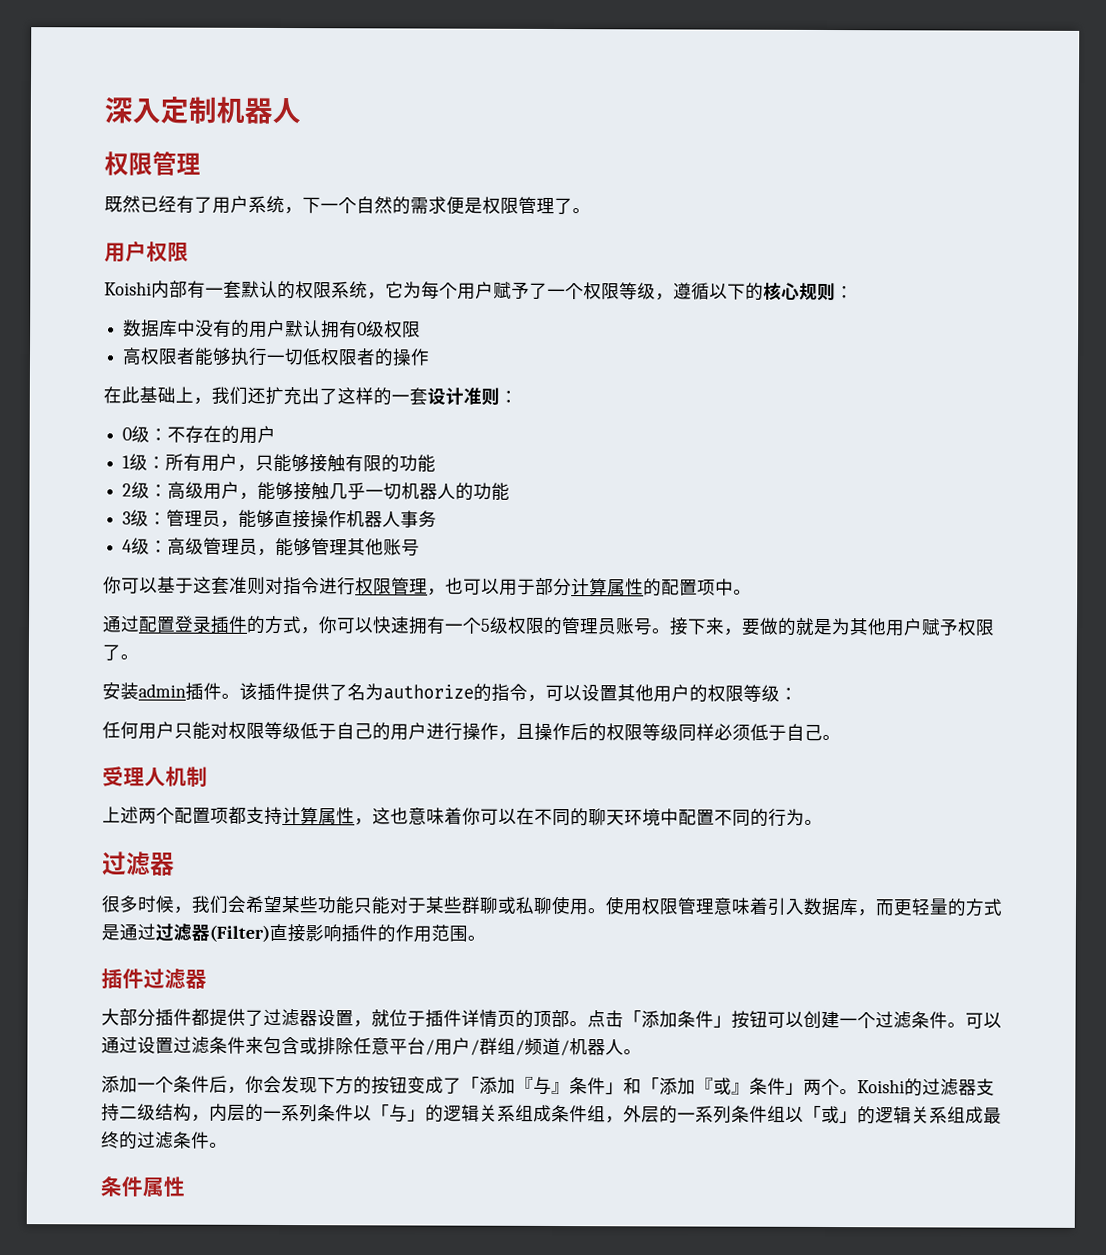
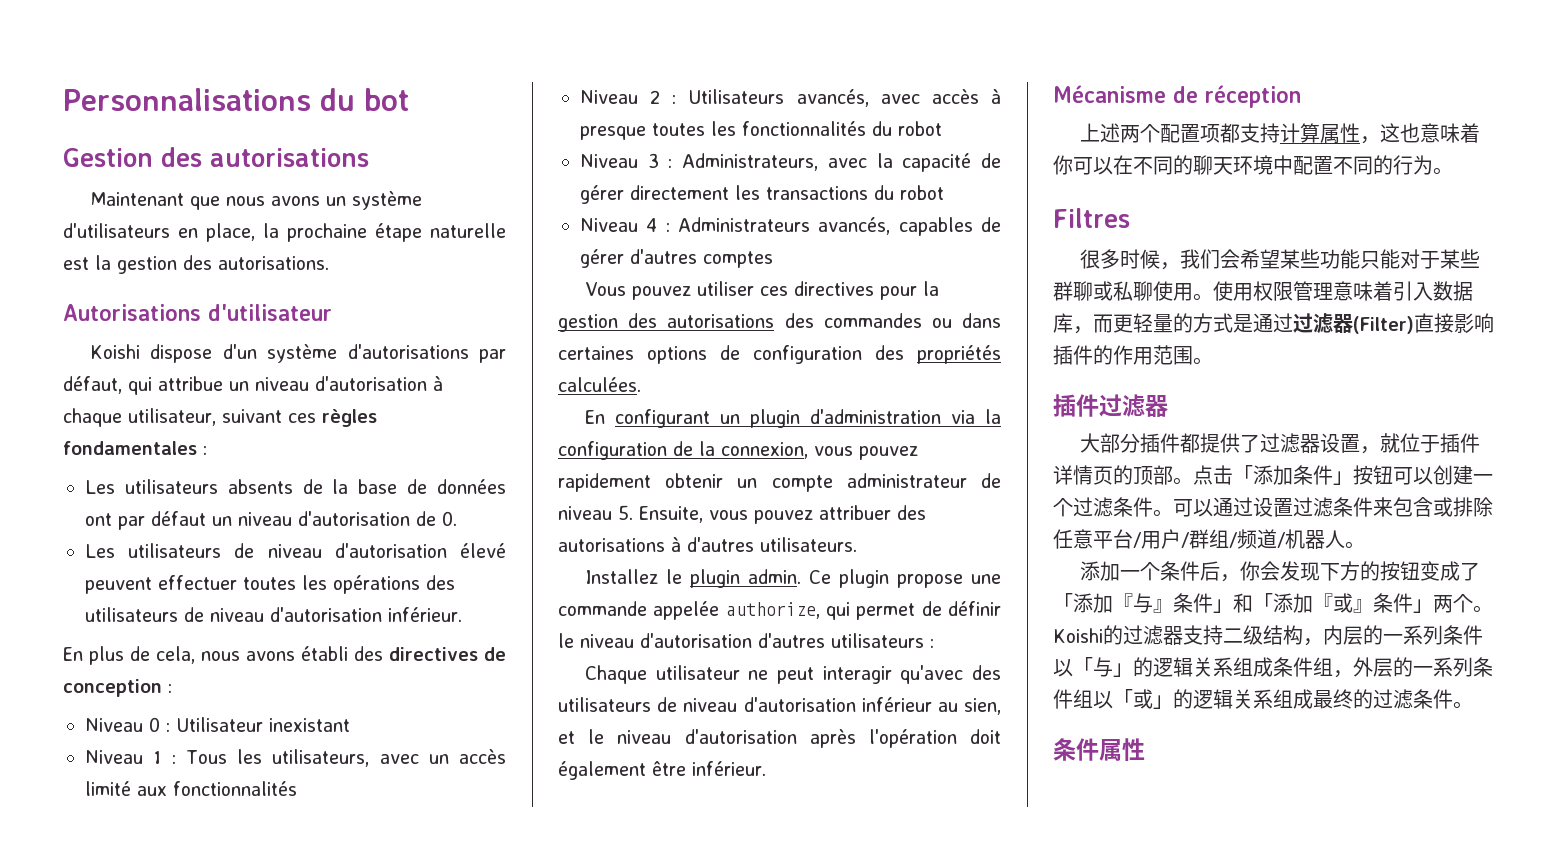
- 深入定制机器人
- 权限管理
- 既然已经有了用户系统，下一个自然的需求便是权限管理了。
- 用户权限
- Koishi内部有一套默认的权限系统，它为每个用户赋予了一个权限等级，遵循以下的核心规则：
- 数据库中没有的用户默认拥有0级权限
- 高权限者能够执行一切低权限者的操作
- 在此基础上，我们还扩充出了这样的一套设计准则：
- 0级：不存在的用户
- 1级：所有用户，只能够接触有限的功能
- 2级：高级用户，能够接触几乎一切机器人的功能
- 3级：管理员，能够直接操作机器人事务
- 4级：高级管理员，能够管理其他账号
- 你可以基于这套准则对指令进行权限管理，也可以用于部分计算属性的配置项中。
- 通过配置登录插件的方式，你可以快速拥有一个5级权限的管理员账号。接下来，要做的就是为其他用户赋予权限了。
- 安装admin插件。该插件提供了名为authorize的指令，可以设置其他用户的权限等级：
- 任何用户只能对权限等级低于自己的用户进行操作，且操作后的权限等级同样必须低于自己。
- 受理人机制
+ Personnalisations du bot
+ Gestion des autorisations
+ Maintenant que nous avons un système d'utilisateurs en place, la prochaine étape naturelle est la gestion des autorisations.
+ Autorisations d'utilisateur
+ Koishi dispose d'un système d'autorisations par défaut, qui attribue un niveau d'autorisation à chaque utilisateur, suivant ces règles fondamentales :
+ Les utilisateurs absents de la base de données ont par défaut un niveau d'autorisation de 0.
+ Les utilisateurs de niveau d'autorisation élevé peuvent effectuer toutes les opérations des utilisateurs de niveau d'autorisation inférieur.
+ En plus de cela, nous avons établi des directives de conception :
+ Niveau 0 : Utilisateur inexistant
+ Niveau 1 : Tous les utilisateurs, avec un accès limité aux fonctionnalités
+ Niveau 2 : Utilisateurs avancés, avec accès à presque toutes les fonctionnalités du robot
+ Niveau 3 : Administrateurs, avec la capacité de gérer directement les transactions du robot
+ Niveau 4 : Administrateurs avancés, capables de gérer d'autres comptes
+ Vous pouvez utiliser ces directives pour la gestion des autorisations des commandes ou dans certaines options de configuration des propriétés calculées.
+ En configurant un plugin d'administration via la configuration de la connexion, vous pouvez rapidement obtenir un compte administrateur de niveau 5. Ensuite, vous pouvez attribuer des autorisations à d'autres utilisateurs.
+ Installez le plugin admin. Ce plugin propose une commande appelée authorize, qui permet de définir le niveau d'autorisation d'autres utilisateurs :
+ Chaque utilisateur ne peut interagir qu'avec des utilisateurs de niveau d'autorisation inférieur au sien, et le niveau d'autorisation après l'opération doit également être inférieur.
+ Mécanisme de réception
  上述两个配置项都支持计算属性，这也意味着你可以在不同的聊天环境中配置不同的行为。
- 过滤器
+ Filtres

